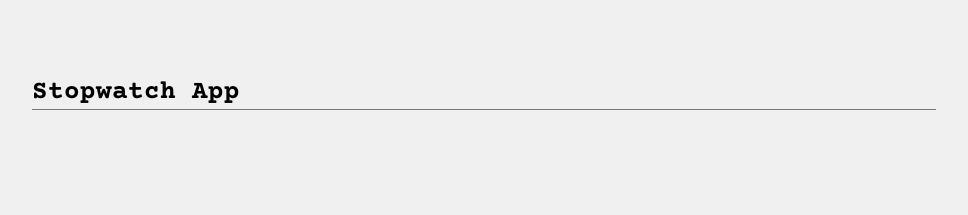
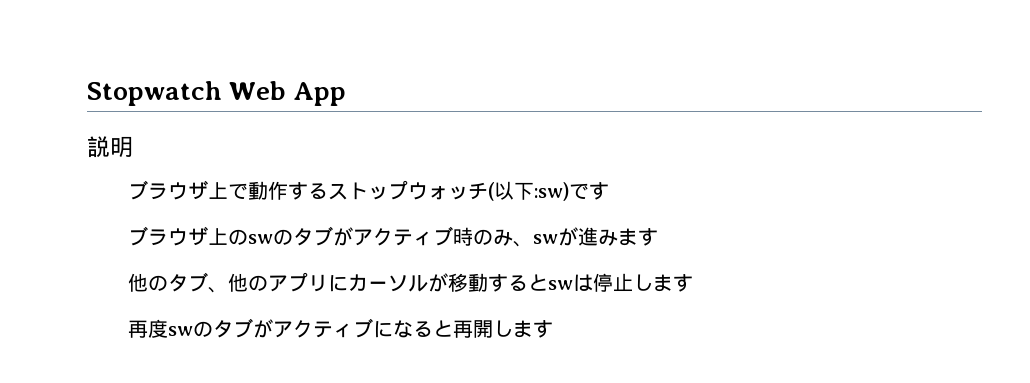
- Stopwatch App
+ Stopwatch Web App
+ 説明
+ ブラウザ上で動作するストップウォッチ(以下:sw)です
+ ブラウザ上のswのタブがアクティブ時のみ、swが進みます
+ 他のタブ、他のアプリにカーソルが移動するとswは停止します
+ 再度swのタブがアクティブになると再開します

